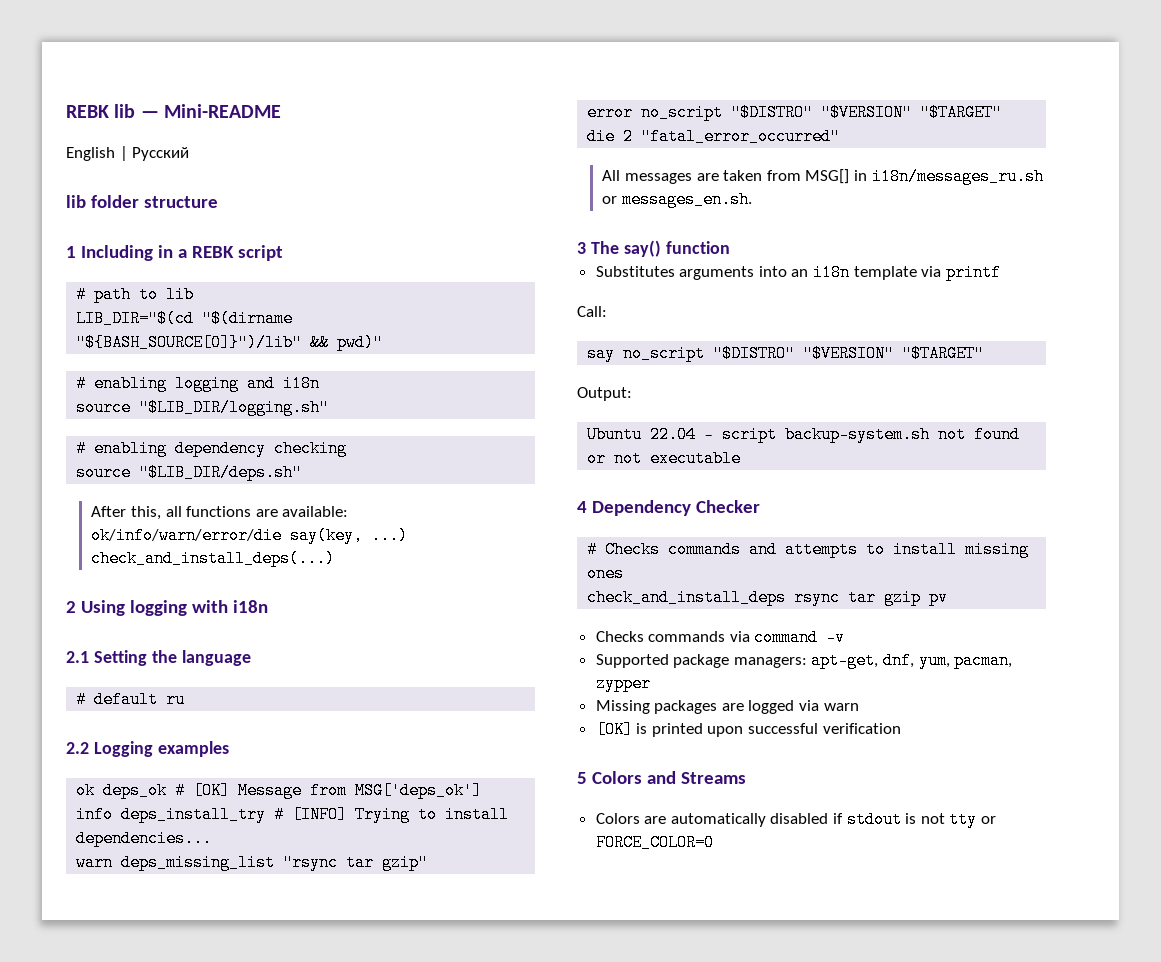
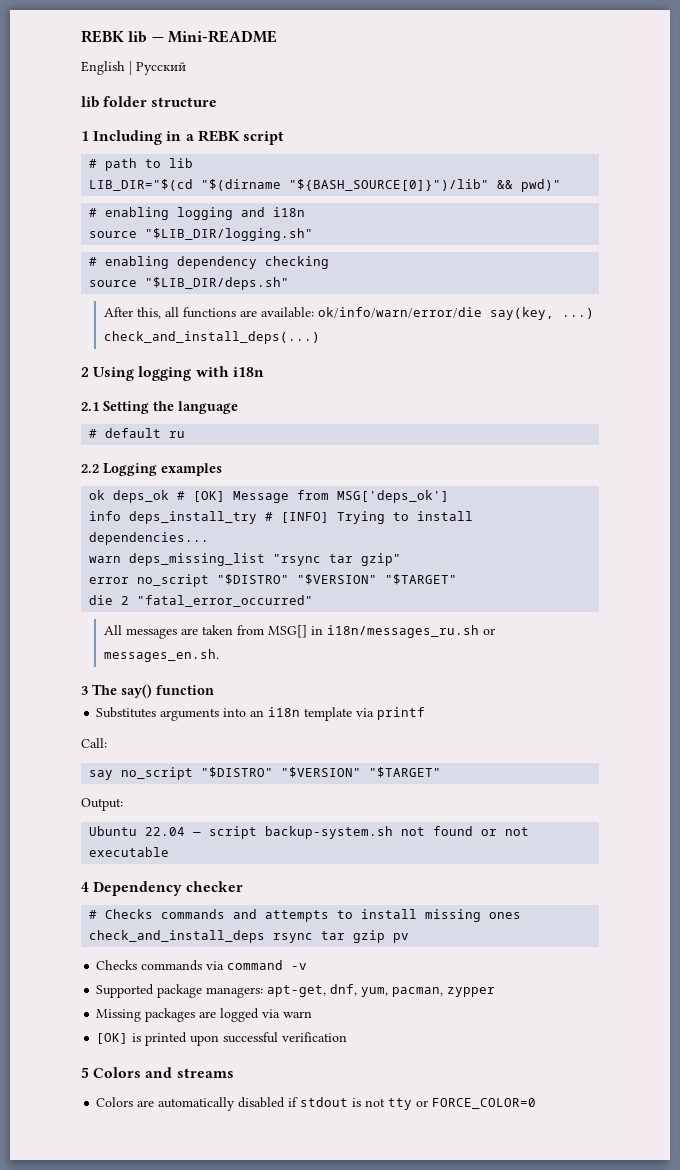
- 4 Dependency Checker
+ 4 Dependency checker
- 5 Colors and Streams
+ 5 Colors and streams

